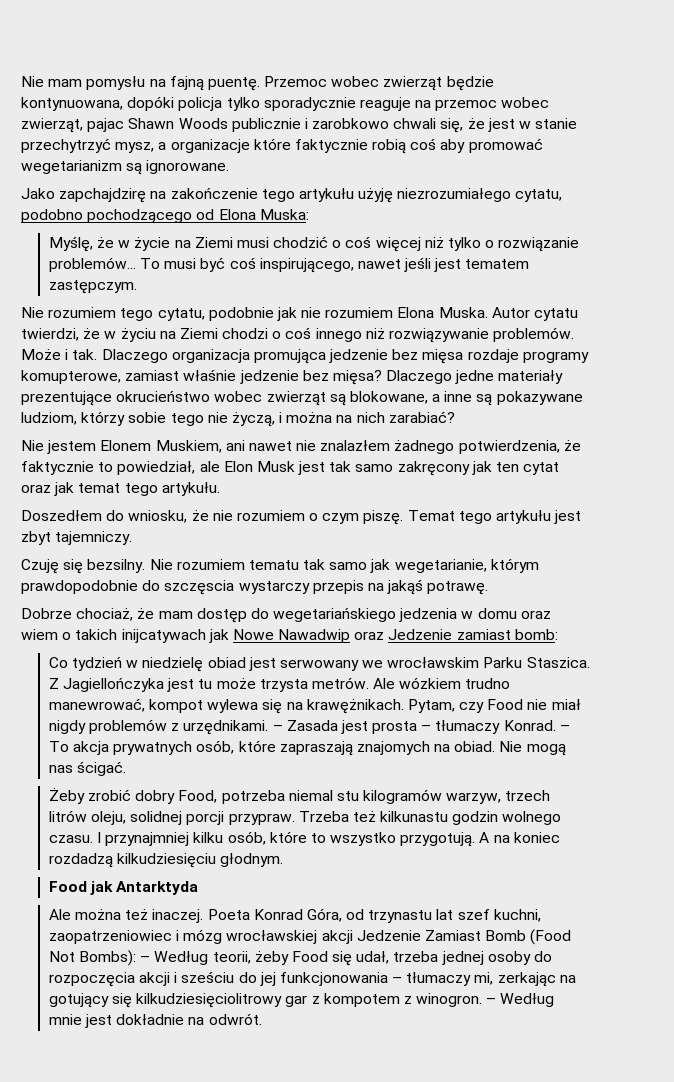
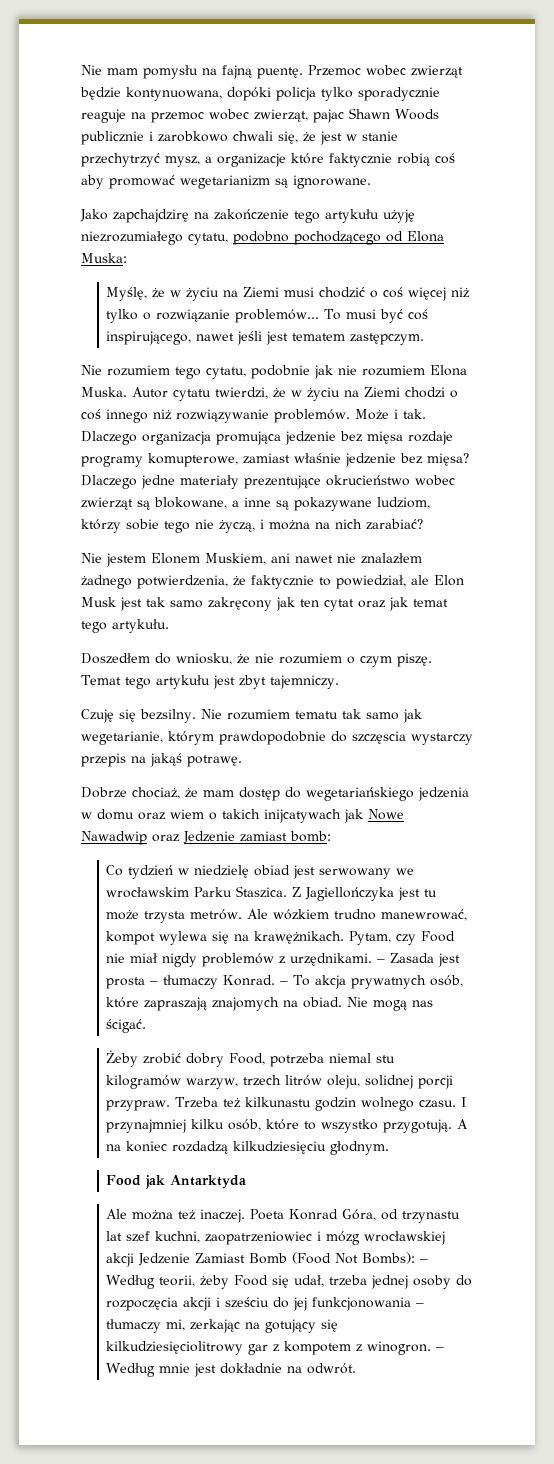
- Myślę, że w życie na Ziemi musi chodzić o coś więcej niż tylko o rozwiązanie problemów...
+ Myślę, że w życiu na Ziemi musi chodzić o coś więcej niż tylko o rozwiązanie problemów...

